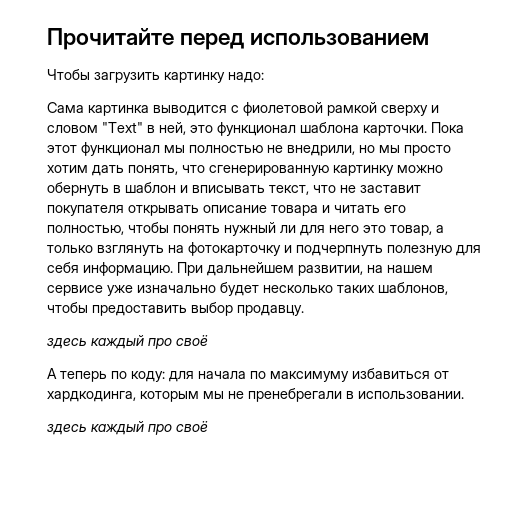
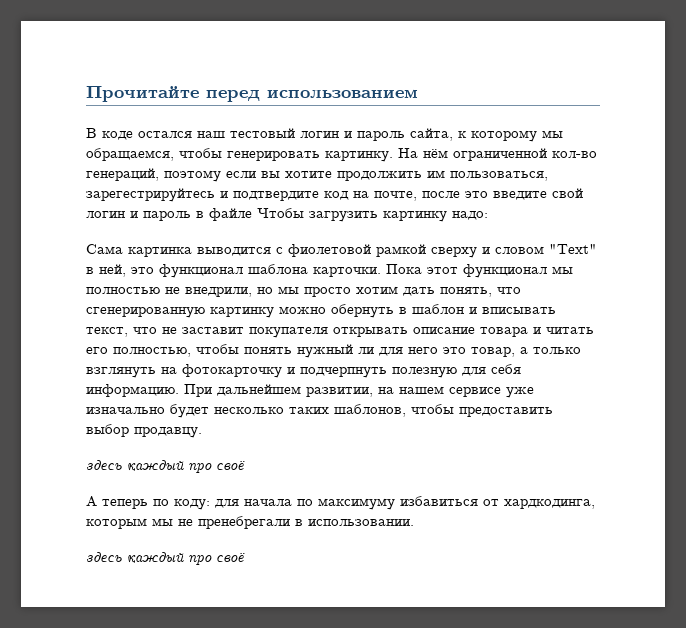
- Чтобы загрузить картинку надо:
+ В коде остался наш тестовый логин и пароль сайта, к которому мы обращаемся, чтобы генерировать картинку. На нём ограниченной кол-во генераций, поэтому если вы хотите продолжить им пользоваться, зарегестрируйтесь и подтвердите код на почте, после это введите свой логин и пароль в файле Чтобы загрузить картинку надо:

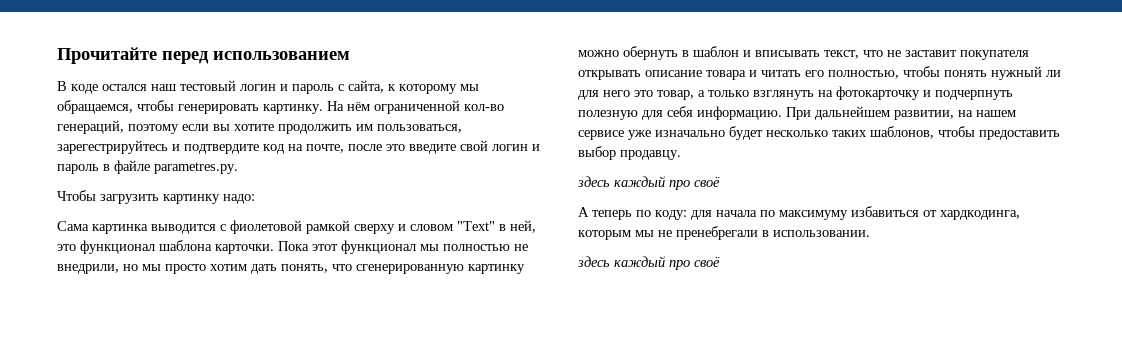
- В коде остался наш тестовый логин и пароль сайта, к которому мы обращаемся, чтобы генерировать картинку.
+ В коде остался наш тестовый логин и пароль с сайта, к которому мы обращаемся, чтобы генерировать картинку.
- На нём ограниченной кол-во генераций, поэтому если вы хотите продолжить им пользоваться, зарегестрируйтесь и подтвердите код на почте, после это введите свой логин и пароль в файле Чтобы загрузить картинку надо:
+ На нём ограниченной кол-во генераций, поэтому если вы хотите продолжить им пользоваться, зарегестрируйтесь и подтвердите код на почте, после это введите свой логин и пароль в файле parametres.py.
+ Чтобы загрузить картинку надо:

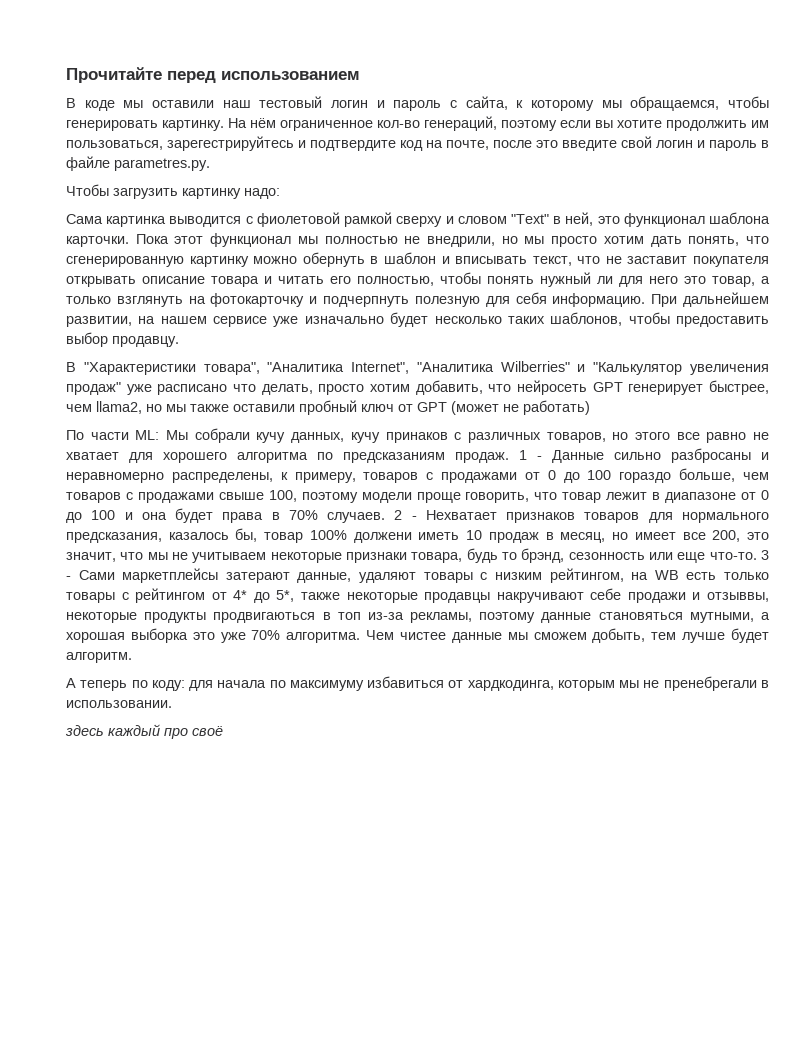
- В коде остался наш тестовый логин и пароль с сайта, к которому мы обращаемся, чтобы генерировать картинку.
+ В коде мы оставили наш тестовый логин и пароль с сайта, к которому мы обращаемся, чтобы генерировать картинку.
- На нём ограниченной кол-во генераций, поэтому если вы хотите продолжить им пользоваться, зарегестрируйтесь и подтвердите код на почте, после это введите свой логин и пароль в файле parametres.py.
+ На нём ограниченное кол-во генераций, поэтому если вы хотите продолжить им пользоваться, зарегестрируйтесь и подтвердите код на почте, после это введите свой логин и пароль в файле parametres.py.
  При дальнейшем развитии, на нашем сервисе уже изначально будет несколько таких шаблонов, чтобы предоставить выбор продавцу.
- здесь каждый про своё
+ В "Характеристики товара", "Аналитика Internet", "Аналитика Wilberries" и "Калькулятор увеличения продаж" уже расписано что делать, просто хотим добавить, что нейросеть GPT генерирует быстрее, чем llama2, но мы также оставили пробный ключ от GPT (может не работать)
+ По части ML: Мы собрали кучу данных, кучу принаков с различных товаров, но этого все равно не хватает для хорошего алгоритма по предсказаниям продаж. 1 - Данные сильно разбросаны и неравномерно распределены, к примеру, товаров с продажами от 0 до 100 гораздо больше, чем товаров с продажами свыше 100, поэтому модели проще говорить, что товар лежит в диапазоне от 0 до 100 и она будет права в 70% случаев. 2 - Нехватает признаков товаров для нормального предсказания, казалось бы, товар 100% должени иметь 10 продаж в месяц, но имеет все 200, это значит, что мы не учитываем некоторые признаки товара, будь то брэнд, сезонность или еще что-то. 3 - Сами маркетплейсы затерают данные, удаляют товары с низким рейтингом, на WB есть только товары с рейтингом от 4* до 5*, также некоторые продавцы накручивают себе продажи и отзыввы, некоторые продукты продвигаються в топ из-за рекламы, поэтому данные становяться мутными, а хорошая выборка это уже 70% алгоритма. Чем чистее данные мы сможем добыть, тем лучше будет алгоритм.

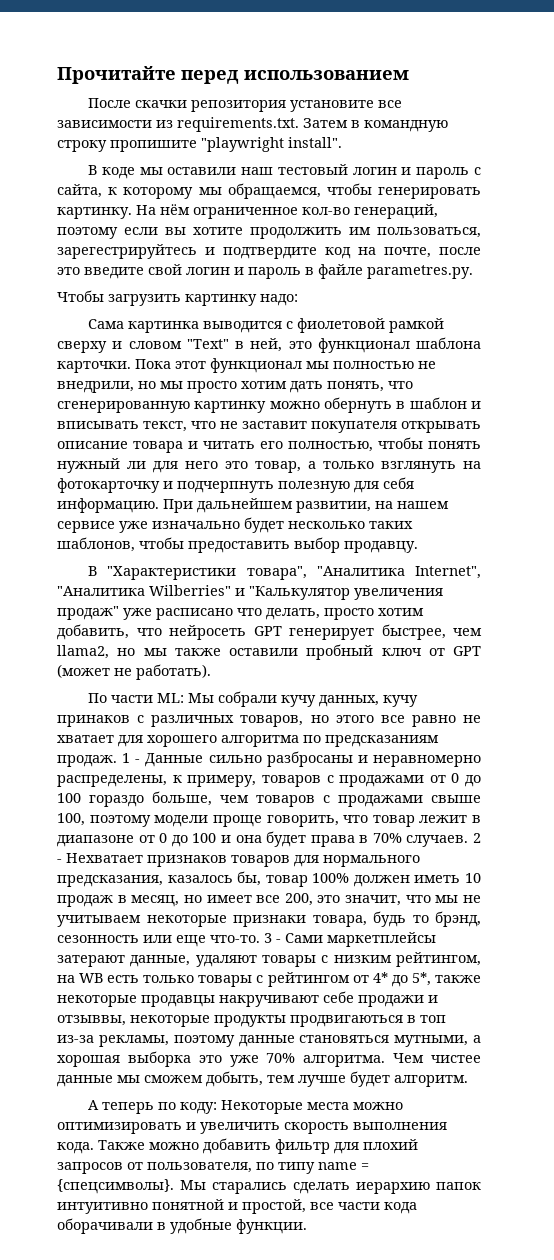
+ После скачки репозитория установите все зависимости из requirements.txt. Затем в командную строку пропишите "playwright install".
- В "Характеристики товара", "Аналитика Internet", "Аналитика Wilberries" и "Калькулятор увеличения продаж" уже расписано что делать, просто хотим добавить, что нейросеть GPT генерирует быстрее, чем llama2, но мы также оставили пробный ключ от GPT (может не работать)
+ В "Характеристики товара", "Аналитика Internet", "Аналитика Wilberries" и "Калькулятор увеличения продаж" уже расписано что делать, просто хотим добавить, что нейросеть GPT генерирует быстрее, чем llama2, но мы также оставили пробный ключ от GPT (может не работать).
- 2 - Нехватает признаков товаров для нормального предсказания, казалось бы, товар 100% должени иметь 10 продаж в месяц, но имеет все 200, это значит, что мы не учитываем некоторые признаки товара, будь то брэнд, сезонность или еще что-то.
+ 2 - Нехватает признаков товаров для нормального предсказания, казалось бы, товар 100% должен иметь 10 продаж в месяц, но имеет все 200, это значит, что мы не учитываем некоторые признаки товара, будь то брэнд, сезонность или еще что-то.
- А теперь по коду: для начала по максимуму избавиться от хардкодинга, которым мы не пренебрегали в использовании.
- здесь каждый про своё
+ А теперь по коду: Некоторые места можно оптимизировать и увеличить скорость выполнения кода. Также можно добавить фильтр для плохий запросов от пользователя, по типу name = {спецсимволы}. Мы старались сделать иерархию папок интуитивно понятной и простой, все части кода оборачивали в удобные функции.

